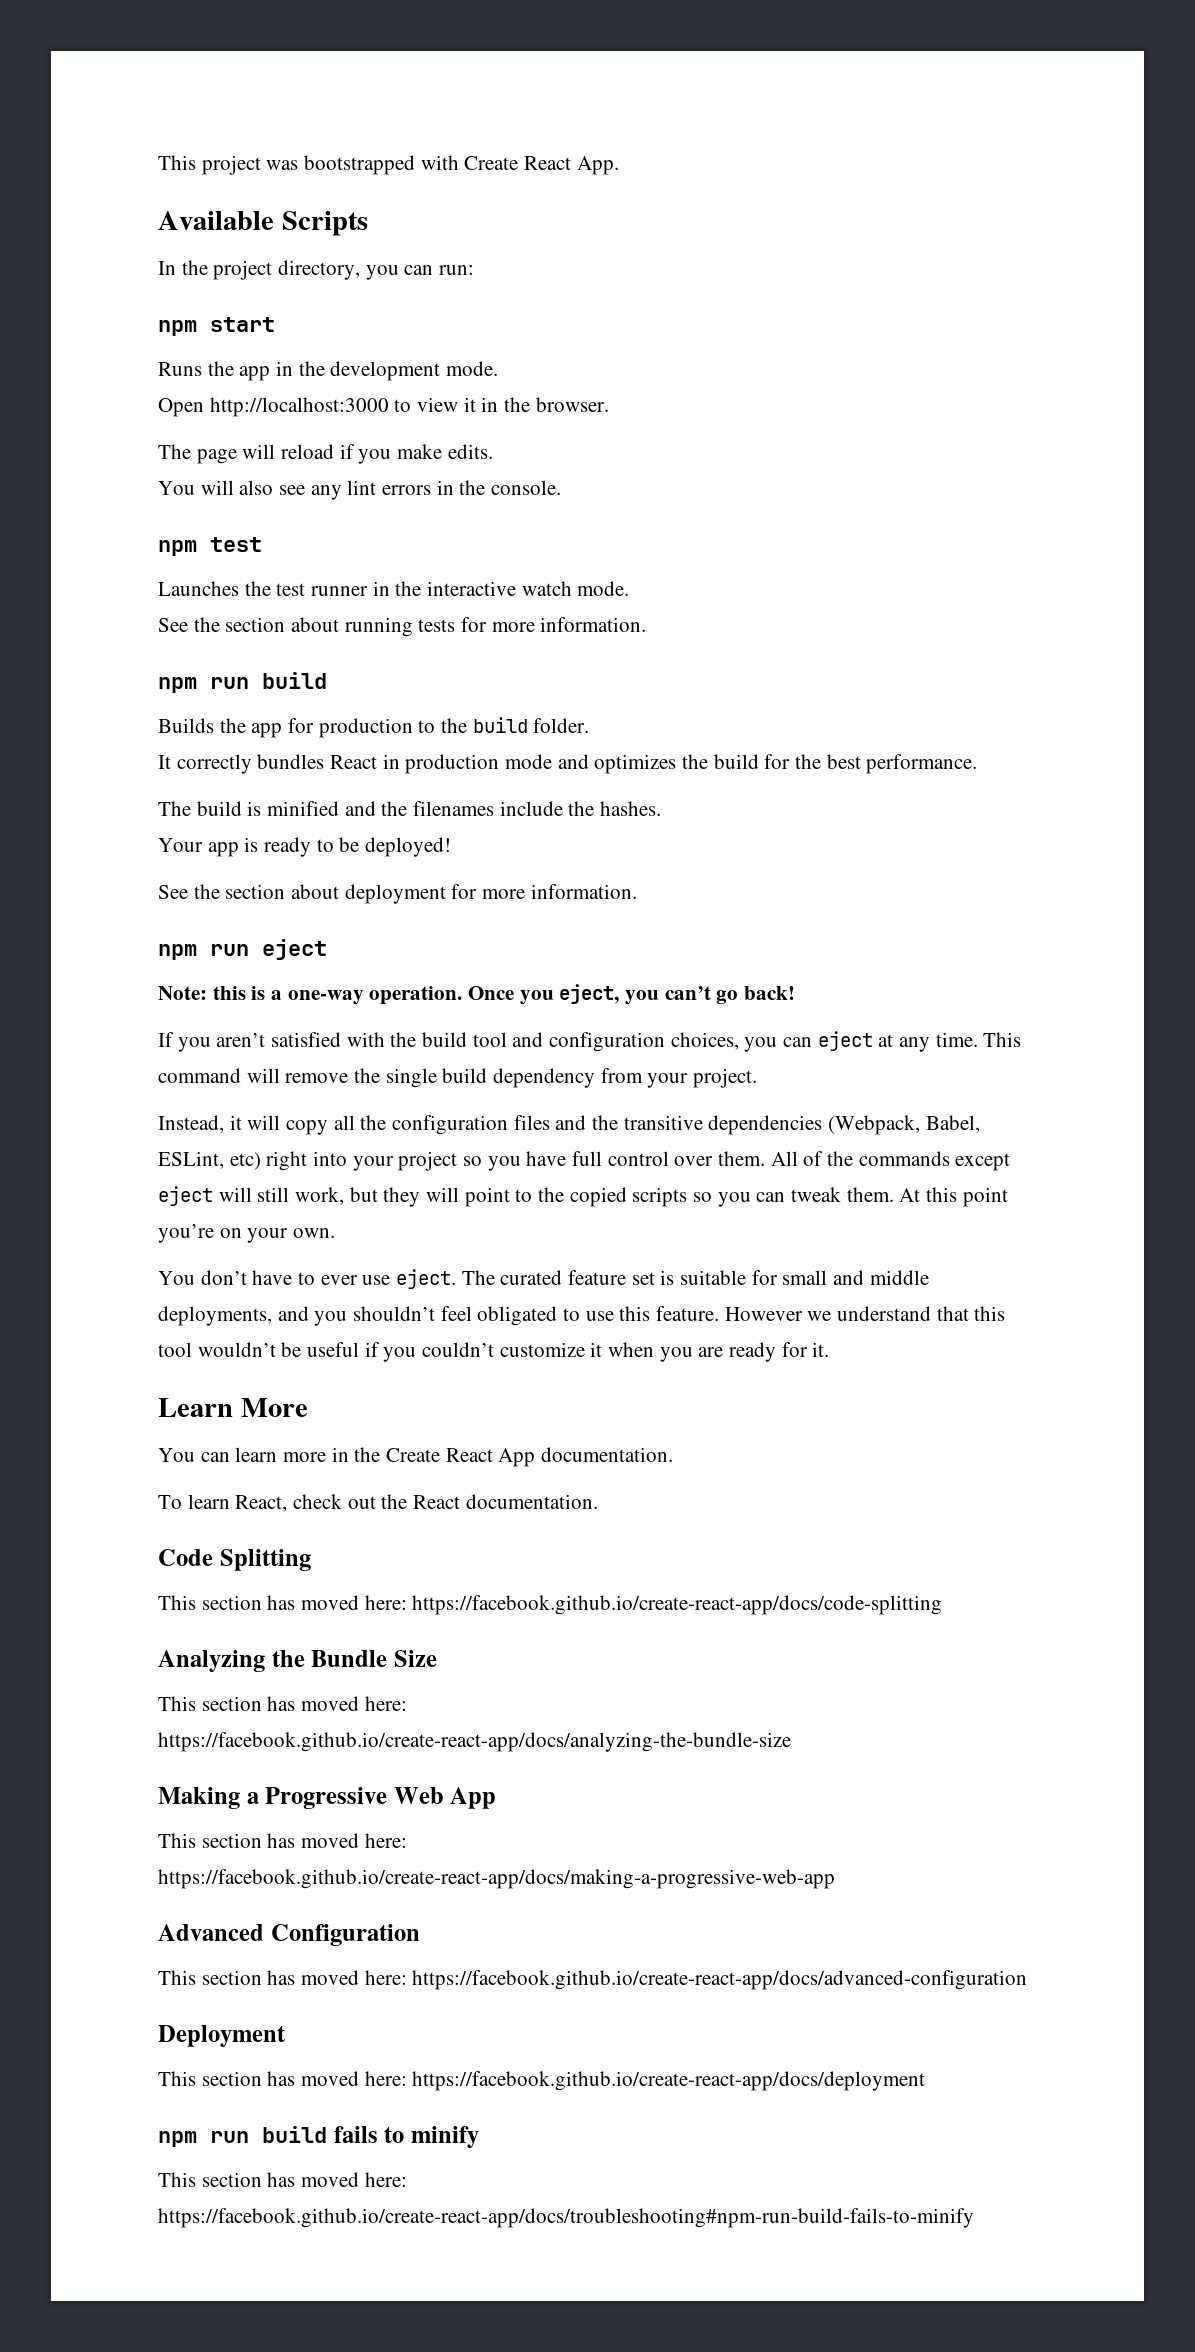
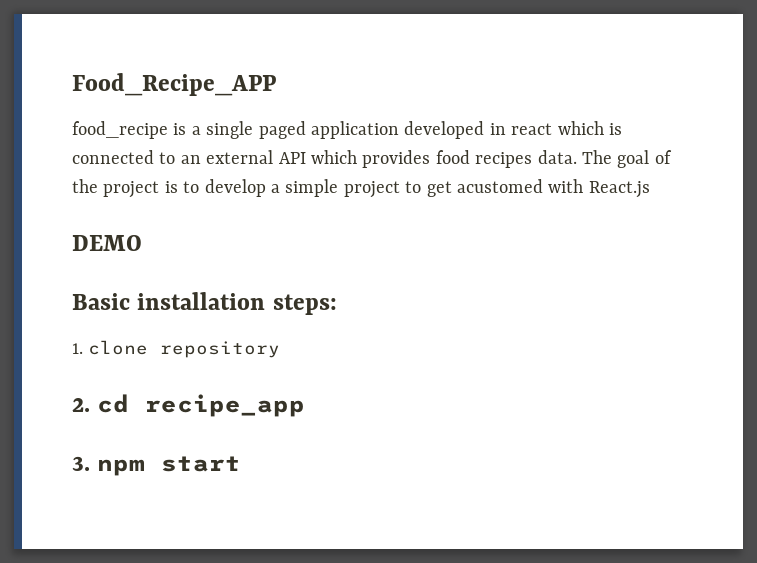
- This project was bootstrapped with Create React App.
- Available Scripts
- In the project directory, you can run:
- npm start
- Runs the app in the development mode.
- Open http://localhost:3000 to view it in the browser.
- The page will reload if you make edits.
- You will also see any lint errors in the console.
- npm test
- Launches the test runner in the interactive watch mode.
- See the section about running tests for more information.
- npm run build
- Builds the app for production to the build folder.
- It correctly bundles React in production mode and optimizes the build for the best performance.
- The build is minified and the filenames include the hashes.
- Your app is ready to be deployed!
- See the section about deployment for more information.
- npm run eject
- Note: this is a one-way operation. Once you eject, you can’t go back!
- If you aren’t satisfied with the build tool and configuration choices, you can eject at any time. This command will remove the single build dependency from your project.
- Instead, it will copy all the configuration files and the transitive dependencies (Webpack, Babel, ESLint, etc) right into your project so you have full control over them. All of the commands except eject will still work, but they will point to the copied scripts so you can tweak them. At this point you’re on your own.
- You don’t have to ever use eject. The curated feature set is suitable for small and middle deployments, and you shouldn’t feel obligated to use this feature. However we understand that this tool wouldn’t be useful if you couldn’t customize it when you are ready for it.
- Learn More
- You can learn more in the Create React App documentation.
- To learn React, check out the React documentation.
- Code Splitting
- This section has moved here: https://facebook.github.io/create-react-app/docs/code-splitting
- Analyzing the Bundle Size
- This section has moved here: https://facebook.github.io/create-react-app/docs/analyzing-the-bundle-size
- Making a Progressive Web App
- This section has moved here: https://facebook.github.io/create-react-app/docs/making-a-progressive-web-app
- Advanced Configuration
- This section has moved here: https://facebook.github.io/create-react-app/docs/advanced-configuration
- Deployment
- This section has moved here: https://facebook.github.io/create-react-app/docs/deployment
- npm run build fails to minify
- This section has moved here: https://facebook.github.io/create-react-app/docs/troubleshooting#npm-run-build-fails-to-minify
+ Food_Recipe_APP
+ food_recipe is a single paged application developed in react which is connected to an external API which provides food recipes data. The goal of the project is to develop a simple project to get acustomed with React.js
+ DEMO
+ Basic installation steps:
+ 1. clone repository
+ 2. cd recipe_app
+ 3. npm start

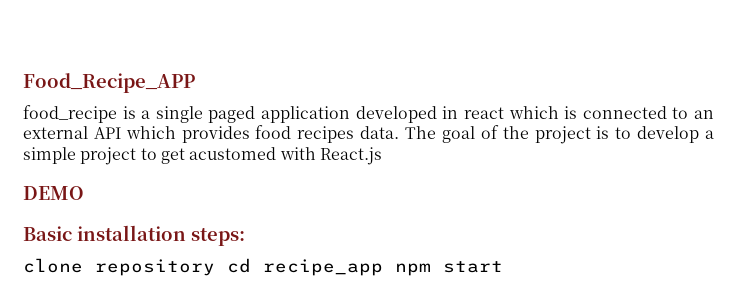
- 1. clone repository
- 2. cd recipe_app
- 3. npm start
+ clone repository cd recipe_app npm start

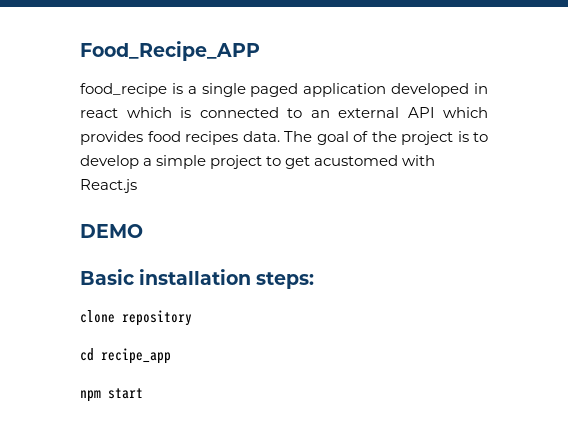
- clone repository cd recipe_app npm start
+ clone repository
+ cd recipe_app
+ npm start

